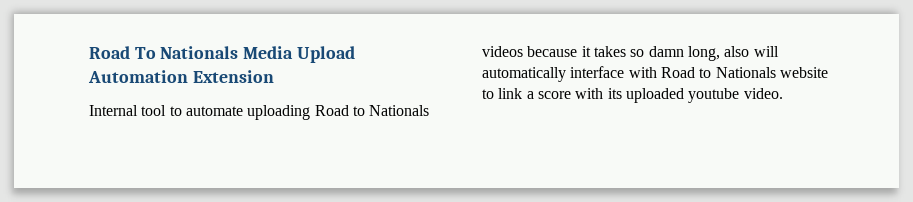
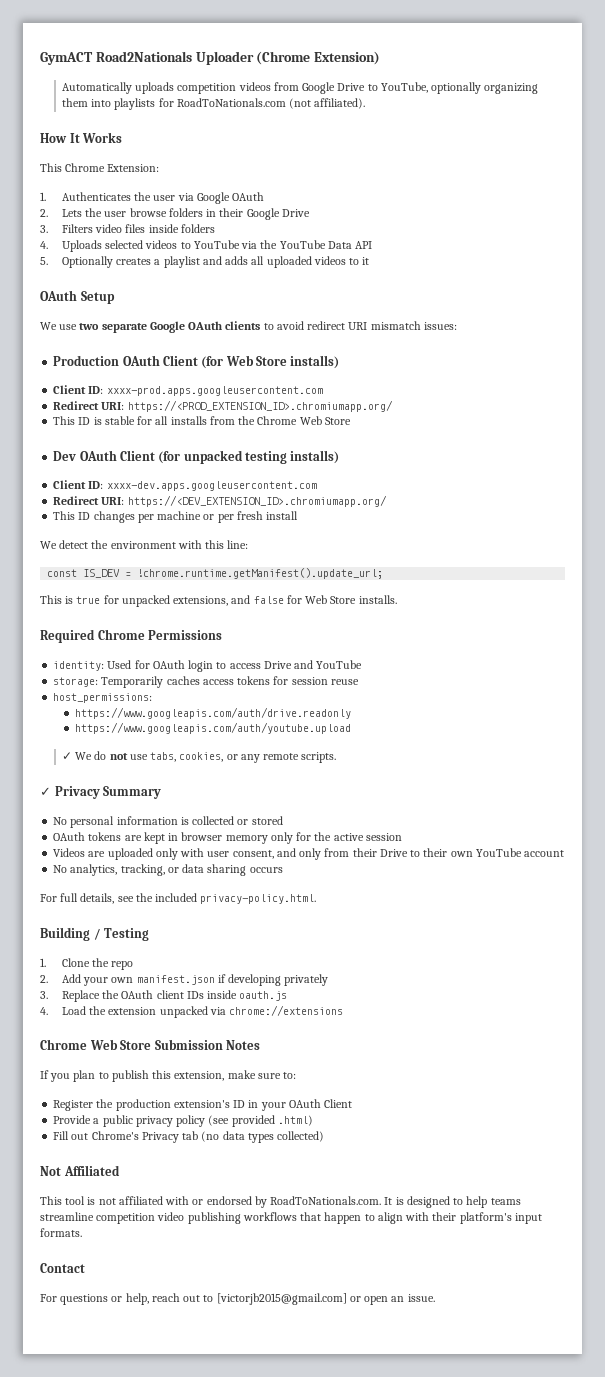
- Road To Nationals Media Upload Automation Extension
- Internal tool to automate uploading Road to Nationals videos because it takes so damn long, also will automatically interface with Road to Nationals website to link a score with its uploaded youtube video.
+ GymACT Road2Nationals Uploader (Chrome Extension)
+ Automatically uploads competition videos from Google Drive to YouTube, optionally organizing them into playlists for RoadToNationals.com (not affiliated).
+ How It Works
+ This Chrome Extension:
+ 1. Authenticates the user via Google OAuth
+ 2. Lets the user browse folders in their Google Drive
+ 3. Filters video files inside folders
+ 4. Uploads selected videos to YouTube via the YouTube Data API
+ 5. Optionally creates a playlist and adds all uploaded videos to it
+ OAuth Setup
+ We use two separate Google OAuth clients to avoid redirect URI mismatch issues:
+ Production OAuth Client (for Web Store installs)
+ Client ID: xxxx-prod.apps.googleusercontent.com
+ Redirect URI: https://<PROD_EXTENSION_ID>.chromiumapp.org/
+ This ID is stable for all installs from the Chrome Web Store
+ Dev OAuth Client (for unpacked testing installs)
+ Client ID: xxxx-dev.apps.googleusercontent.com
+ Redirect URI: https://<DEV_EXTENSION_ID>.chromiumapp.org/
+ This ID changes per machine or per fresh install
+ We detect the environment with this line:
+ const IS_DEV = !chrome.runtime.getManifest().update_url;
+ This is true for unpacked extensions, and false for Web Store installs.
+ Required Chrome Permissions
+ identity: Used for OAuth login to access Drive and YouTube
+ storage: Temporarily caches access tokens for session reuse
+ host_permissions:
+ https://www.googleapis.com/auth/drive.readonly
+ https://www.googleapis.com/auth/youtube.upload
+ ✓ We do not use tabs, cookies, or any remote scripts.
+ ✓ Privacy Summary
+ No personal information is collected or stored
+ OAuth tokens are kept in browser memory only for the active session
+ Videos are uploaded only with user consent, and only from their Drive to their own YouTube account
+ No analytics, tracking, or data sharing occurs
+ For full details, see the included privacy-policy.html.
+ Building / Testing
+ 1. Clone the repo
+ 2. Add your own manifest.json if developing privately
+ 3. Replace the OAuth client IDs inside oauth.js
+ 4. Load the extension unpacked via chrome://extensions
+ Chrome Web Store Submission Notes
+ If you plan to publish this extension, make sure to:
+ Register the production extension's ID in your OAuth Client
+ Provide a public privacy policy (see provided .html)
+ Fill out Chrome's Privacy tab (no data types collected)
+ Not Affiliated
+ This tool is not affiliated with or endorsed by RoadToNationals.com. It is designed to help teams streamline competition video publishing workflows that happen to align with their platform's input formats.
+ Contact
+ For questions or help, reach out to [victorjb2015@gmail.com] or open an issue.

